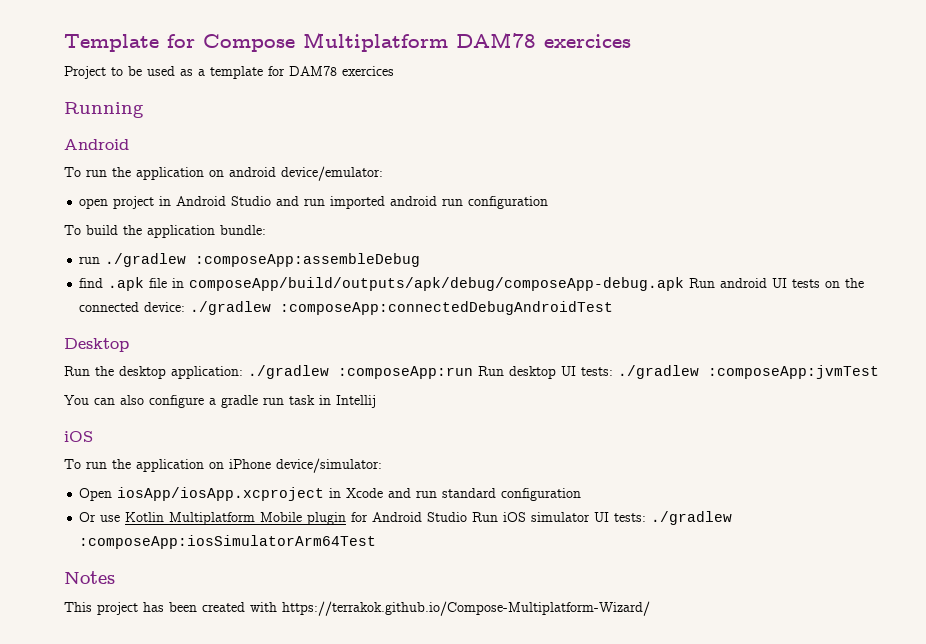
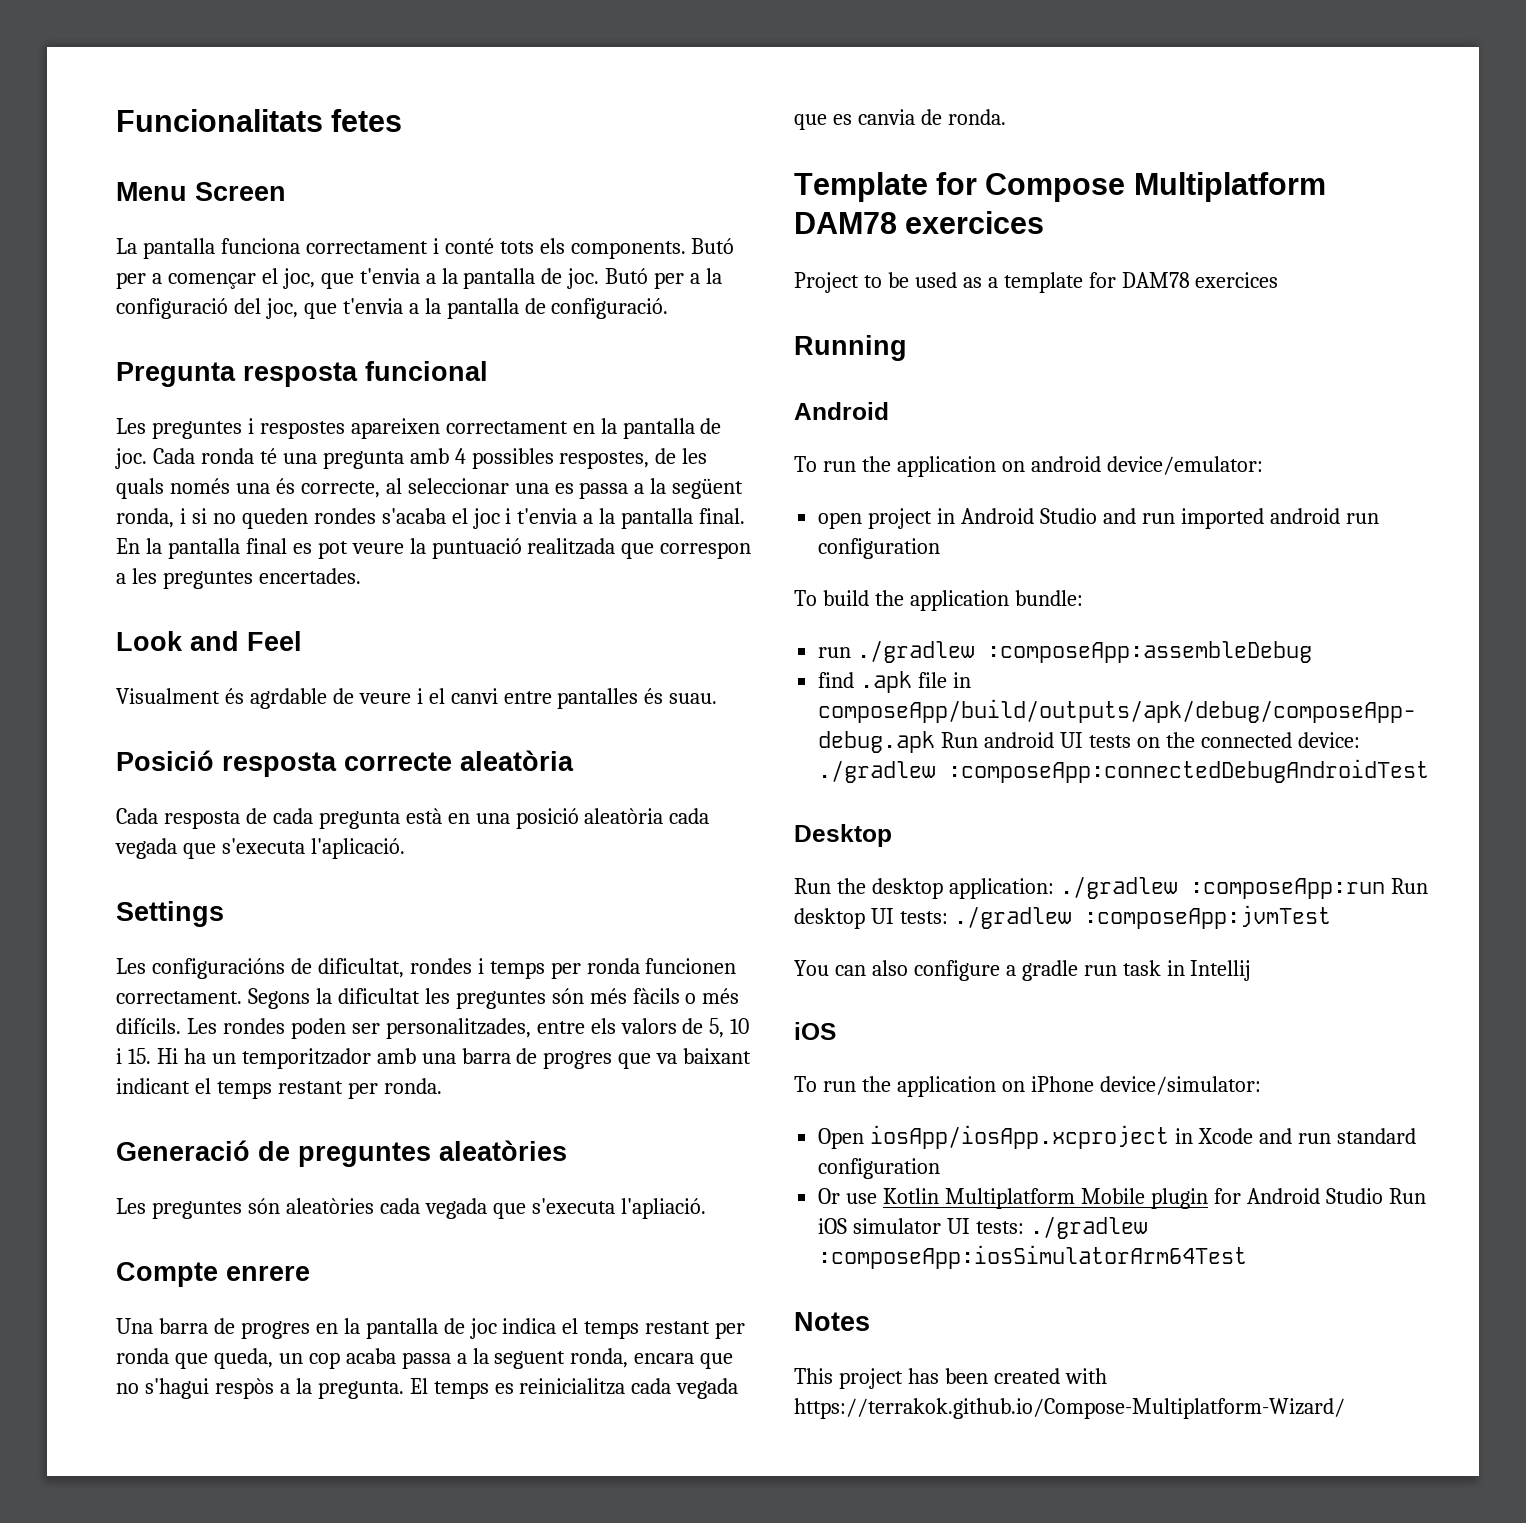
+ Funcionalitats fetes
+ Menu Screen
+ La pantalla funciona correctament i conté tots els components. Butó per a començar el joc, que t'envia a la pantalla de joc. Butó per a la configuració del joc, que t'envia a la pantalla de configuració.
+ Pregunta resposta funcional
+ Les preguntes i respostes apareixen correctament en la pantalla de joc. Cada ronda té una pregunta amb 4 possibles respostes, de les quals només una és correcte, al seleccionar una es passa a la següent ronda, i si no queden rondes s'acaba el joc i t'envia a la pantalla final. En la pantalla final es pot veure la puntuació realitzada que correspon a les preguntes encertades.
+ Look and Feel
+ Visualment és agrdable de veure i el canvi entre pantalles és suau.
+ Posició resposta correcte aleatòria
+ Cada resposta de cada pregunta està en una posició aleatòria cada vegada que s'executa l'aplicació.
+ Settings
+ Les configuracións de dificultat, rondes i temps per ronda funcionen correctament. Segons la dificultat les preguntes són més fàcils o més difícils. Les rondes poden ser personalitzades, entre els valors de 5, 10 i 15. Hi ha un temporitzador amb una barra de progres que va baixant indicant el temps restant per ronda.
+ Generació de preguntes aleatòries
+ Les preguntes són aleatòries cada vegada que s'executa l'apliació.
+ Compte enrere
+ Una barra de progres en la pantalla de joc indica el temps restant per ronda que queda, un cop acaba passa a la seguent ronda, encara que no s'hagui respòs a la pregunta. El temps es reinicialitza cada vegada que es canvia de ronda.

